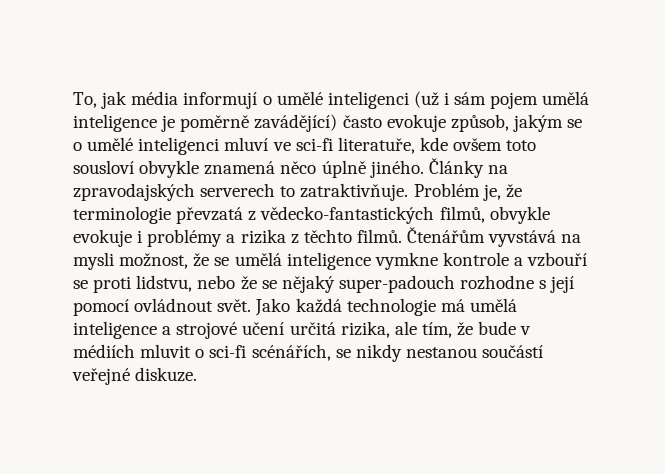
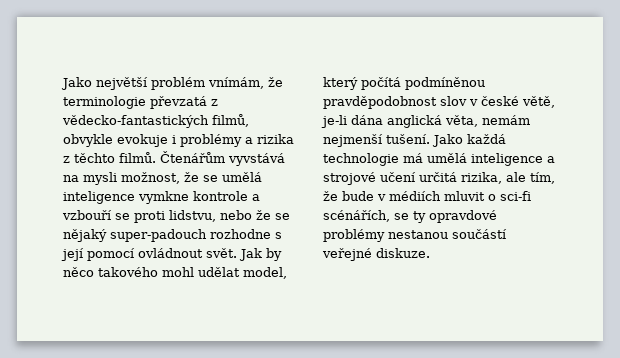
- To, jak média informují o umělé inteligenci (už i sám pojem umělá inteligence je poměrně zavádějící) často evokuje způsob, jakým se o umělé inteligenci mluví ve sci-fi literatuře, kde ovšem toto sousloví obvykle znamená něco úplně jiného. Články na zpravodajských serverech to zatraktivňuje. Problém je, že terminologie převzatá z vědecko-fantastických filmů, obvykle evokuje i problémy a rizika z těchto filmů.
+ Jako největší problém vnímám, že terminologie převzatá z vědecko-fantastických filmů, obvykle evokuje i problémy a rizika z těchto filmů.
+ Jak by něco takového mohl udělat model, který počítá podmíněnou pravděpodobnost slov v české větě, je-li dána anglická věta, nemám nejmenší tušení.
- Jako každá technologie má umělá inteligence a strojové učení určitá rizika, ale tím, že bude v médiích mluvit o sci-fi scénářích, se nikdy nestanou součástí veřejné diskuze.
+ Jako každá technologie má umělá inteligence a strojové učení určitá rizika, ale tím, že bude v médiích mluvit o sci-fi scénářích, se ty opravdové problémy nestanou součástí veřejné diskuze.

